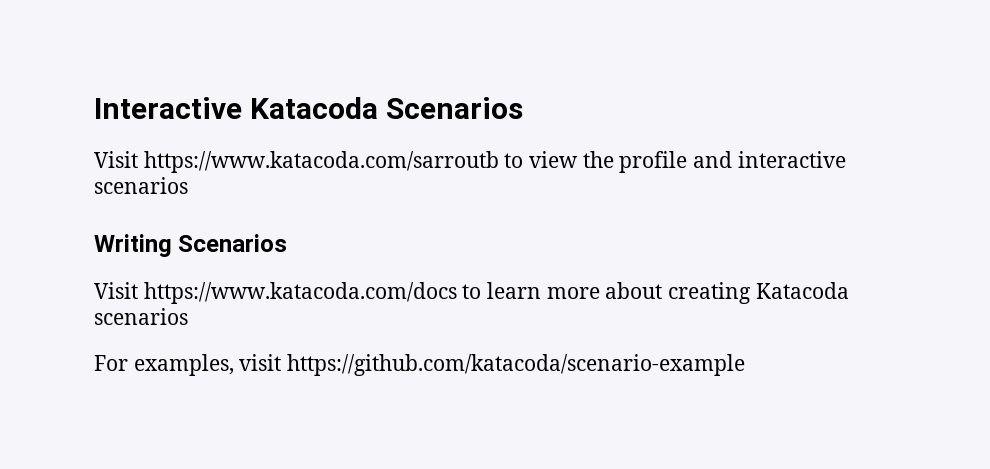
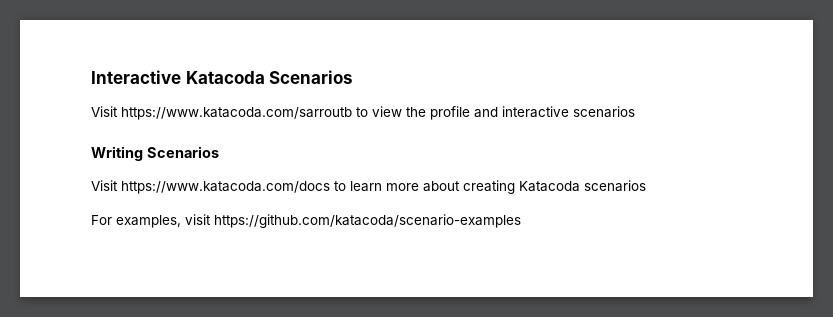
- For examples, visit https://github.com/katacoda/scenario-example
+ For examples, visit https://github.com/katacoda/scenario-examples

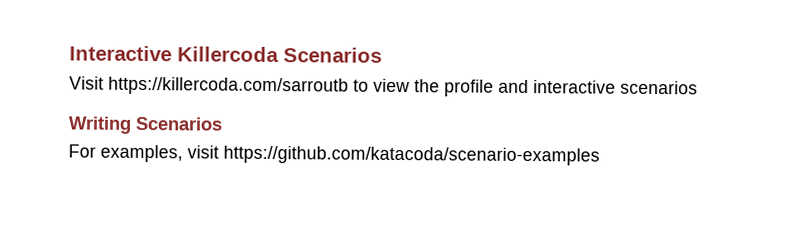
- Interactive Katacoda Scenarios
- Visit https://www.katacoda.com/sarroutb to view the profile and interactive scenarios
+ Interactive Killercoda Scenarios
+ Visit https://killercoda.com/sarroutb to view the profile and interactive scenarios
- Visit https://www.katacoda.com/docs to learn more about creating Katacoda scenarios

